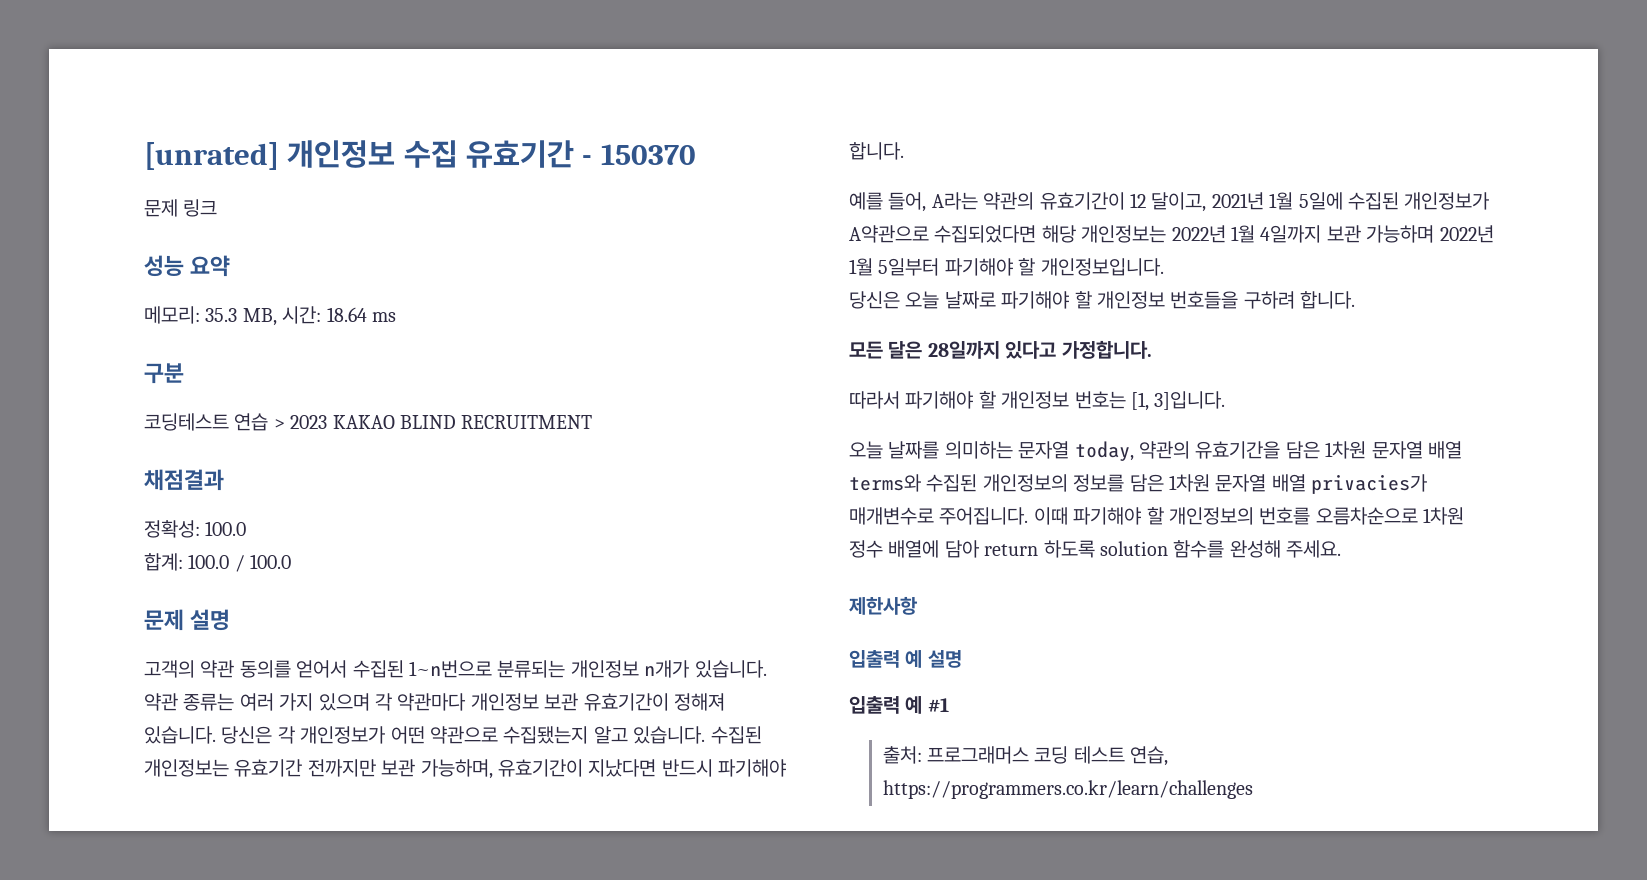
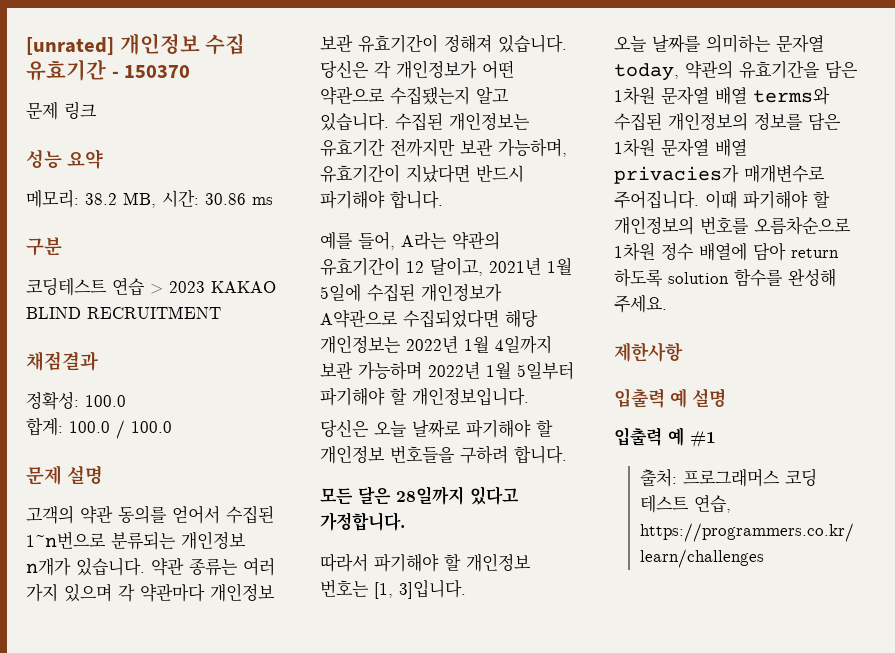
- 메모리: 35.3 MB, 시간: 18.64 ms
+ 메모리: 38.2 MB, 시간: 30.86 ms

